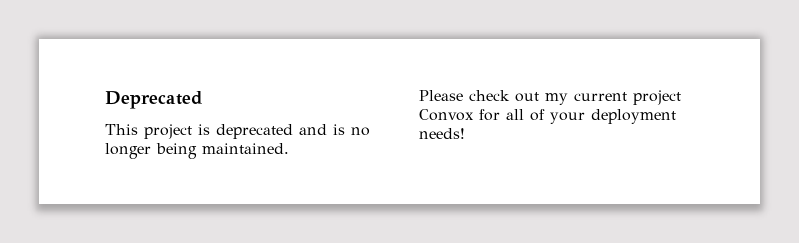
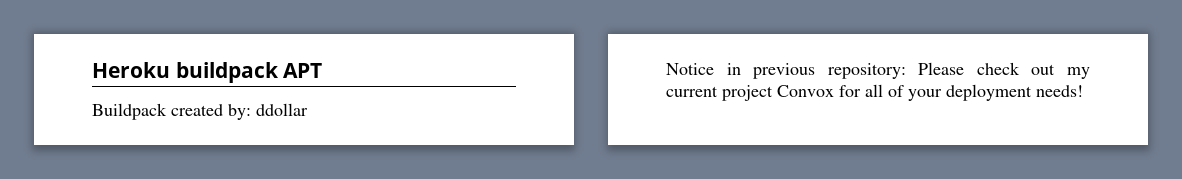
- Deprecated
- This project is deprecated and is no longer being maintained.
- Please check out my current project Convox for all of your deployment needs!
+ Heroku buildpack APT
+ Buildpack created by: ddollar
+ Notice in previous repository: Please check out my current project Convox for all of your deployment needs!

